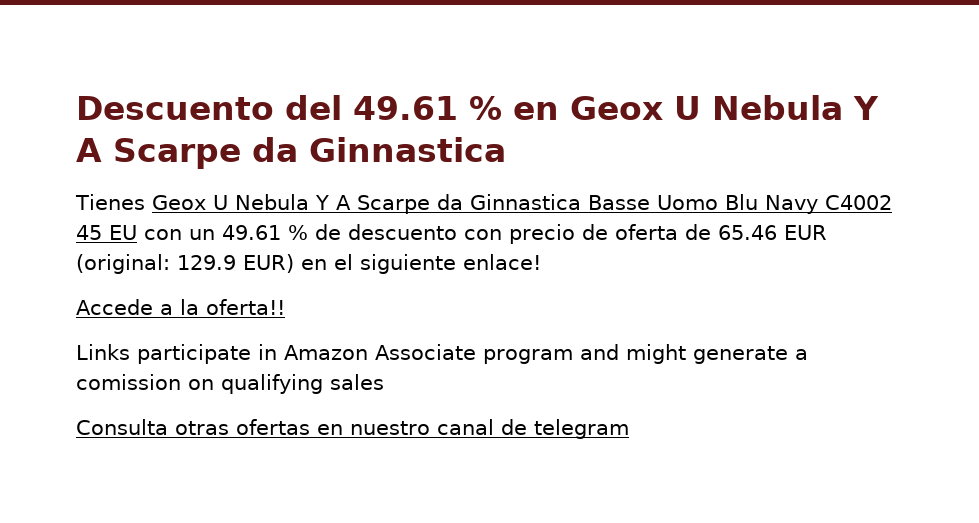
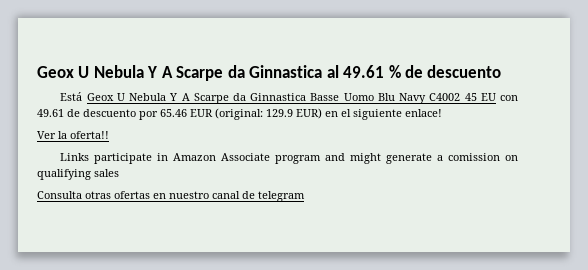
- Descuento del 49.61 % en Geox U Nebula Y A Scarpe da Ginnastica
- Tienes Geox U Nebula Y A Scarpe da Ginnastica Basse Uomo Blu Navy C4002 45 EU con un 49.61 % de descuento con precio de oferta de 65.46 EUR (original: 129.9 EUR) en el siguiente enlace!
+ Geox U Nebula Y A Scarpe da Ginnastica al 49.61 % de descuento
+ Está Geox U Nebula Y A Scarpe da Ginnastica Basse Uomo Blu Navy C4002 45 EU con 49.61 de descuento por 65.46 EUR (original: 129.9 EUR) en el siguiente enlace!
- Accede a la oferta!!
+ Ver la oferta!!

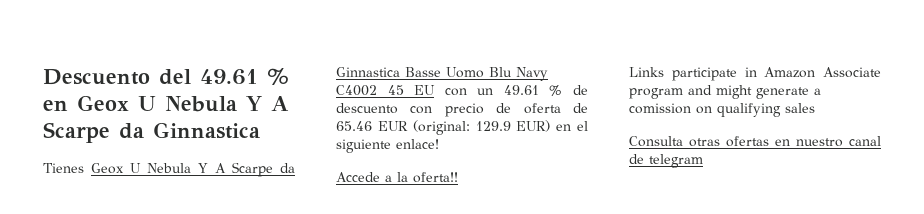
- Geox U Nebula Y A Scarpe da Ginnastica al 49.61 % de descuento
- Está Geox U Nebula Y A Scarpe da Ginnastica Basse Uomo Blu Navy C4002 45 EU con 49.61 de descuento por 65.46 EUR (original: 129.9 EUR) en el siguiente enlace!
+ Descuento del 49.61 % en Geox U Nebula Y A Scarpe da Ginnastica
+ Tienes Geox U Nebula Y A Scarpe da Ginnastica Basse Uomo Blu Navy C4002 45 EU con un 49.61 % de descuento con precio de oferta de 65.46 EUR (original: 129.9 EUR) en el siguiente enlace!
- Ver la oferta!!
+ Accede a la oferta!!

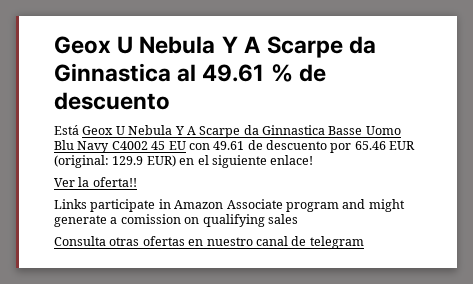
- Descuento del 49.61 % en Geox U Nebula Y A Scarpe da Ginnastica
- Tienes Geox U Nebula Y A Scarpe da Ginnastica Basse Uomo Blu Navy C4002 45 EU con un 49.61 % de descuento con precio de oferta de 65.46 EUR (original: 129.9 EUR) en el siguiente enlace!
+ Geox U Nebula Y A Scarpe da Ginnastica al 49.61 % de descuento
+ Está Geox U Nebula Y A Scarpe da Ginnastica Basse Uomo Blu Navy C4002 45 EU con 49.61 de descuento por 65.46 EUR (original: 129.9 EUR) en el siguiente enlace!
- Accede a la oferta!!
+ Ver la oferta!!

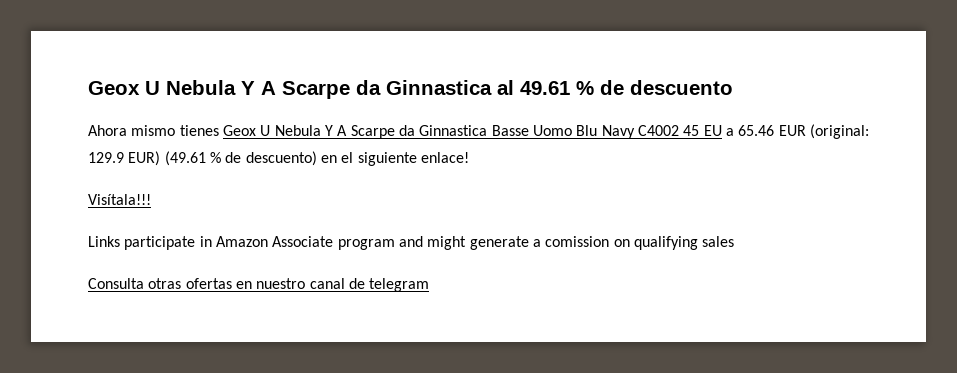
- Está Geox U Nebula Y A Scarpe da Ginnastica Basse Uomo Blu Navy C4002 45 EU con 49.61 de descuento por 65.46 EUR (original: 129.9 EUR) en el siguiente enlace!
+ Ahora mismo tienes Geox U Nebula Y A Scarpe da Ginnastica Basse Uomo Blu Navy C4002 45 EU a 65.46 EUR (original: 129.9 EUR) (49.61 % de descuento) en el siguiente enlace!
- Ver la oferta!!
+ Visítala!!!

